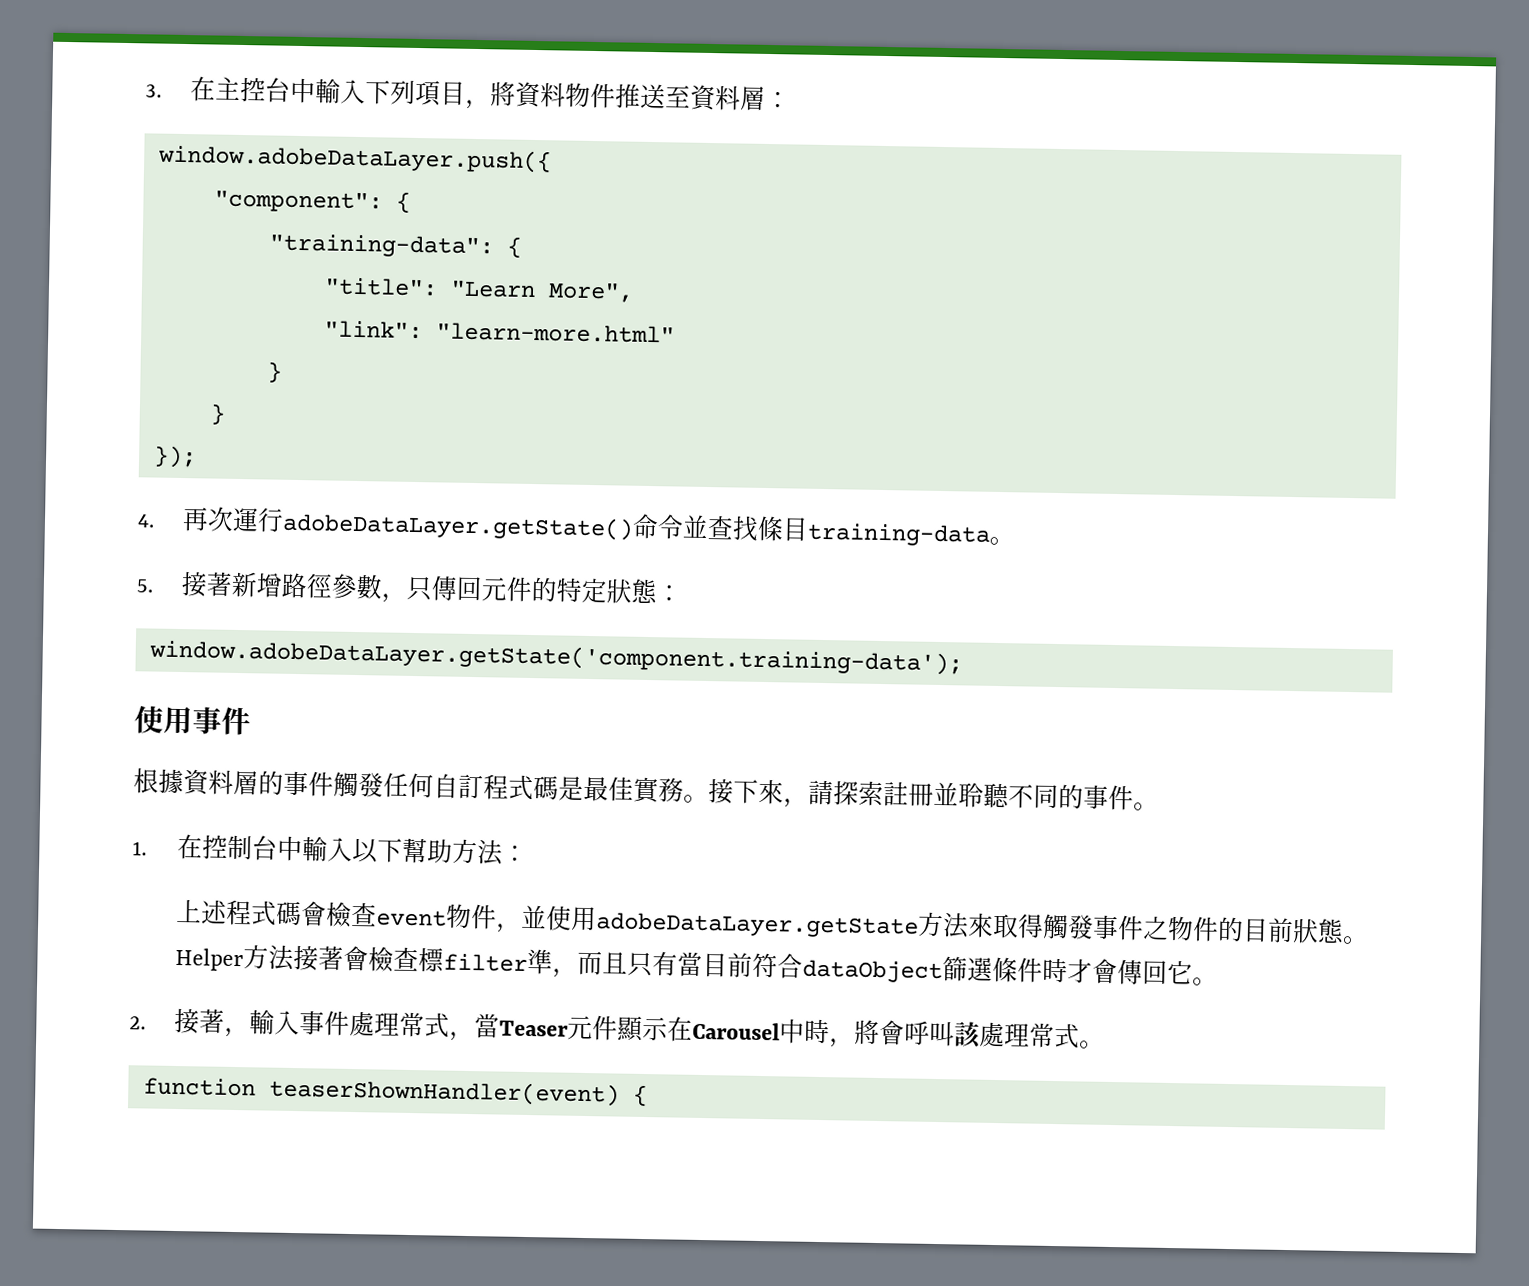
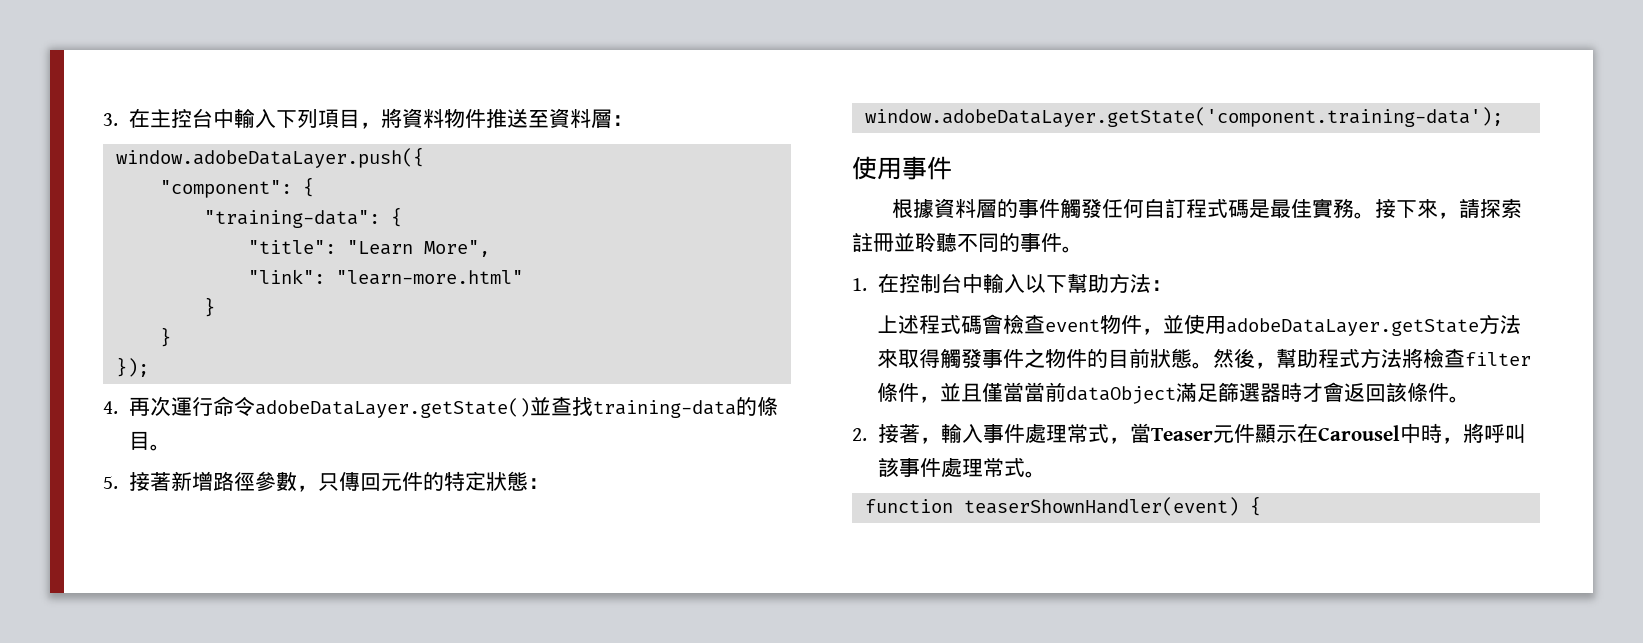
- 4.再次運行adobeDataLayer.getState()命令並查找條目training-data。
+ 4.再次運行命令adobeDataLayer.getState()並查找training-data的條目。
- Helper方法接著會檢查標filter準，而且只有當目前符合dataObject篩選條件時才會傳回它。
+ 然後，幫助程式方法將檢查filter條件，並且僅當當前dataObject滿足篩選器時才會返回該條件。
- 2.接著，輸入事件處理常式，當Teaser元件顯示在Carousel中時，將會呼叫該處理常式。
+ 2.接著，輸入事件處理常式，當Teaser元件顯示在Carousel中時，將呼叫該事件處理常式。

